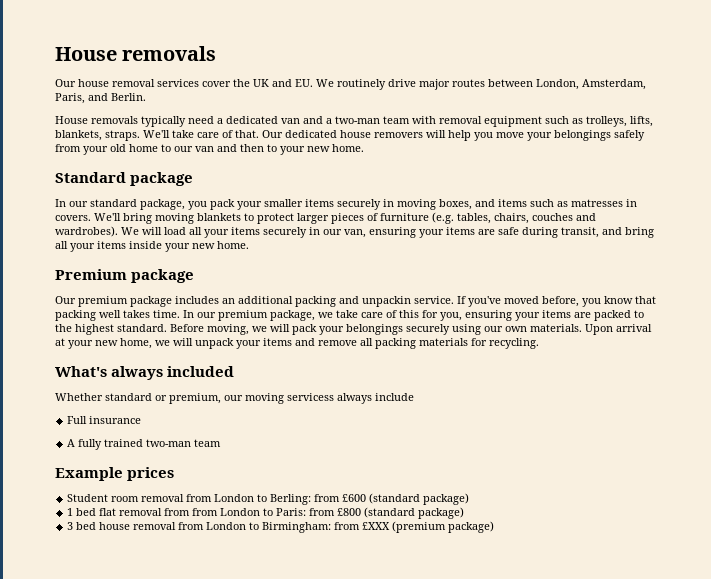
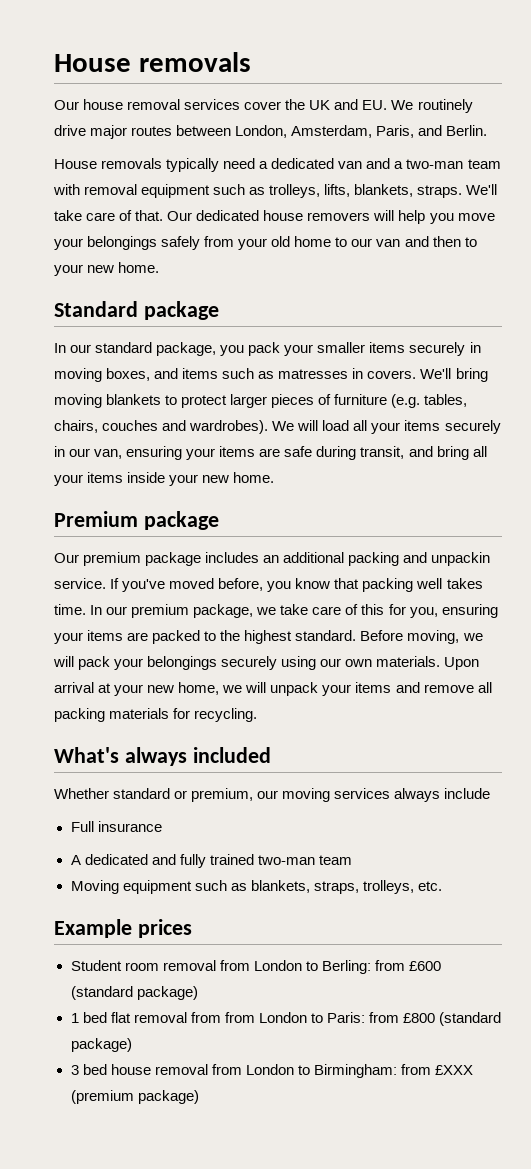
- Whether standard or premium, our moving servicess always include
+ Whether standard or premium, our moving services always include
- A fully trained two-man team
+ A dedicated and fully trained two-man team
+ Moving equipment such as blankets, straps, trolleys, etc.

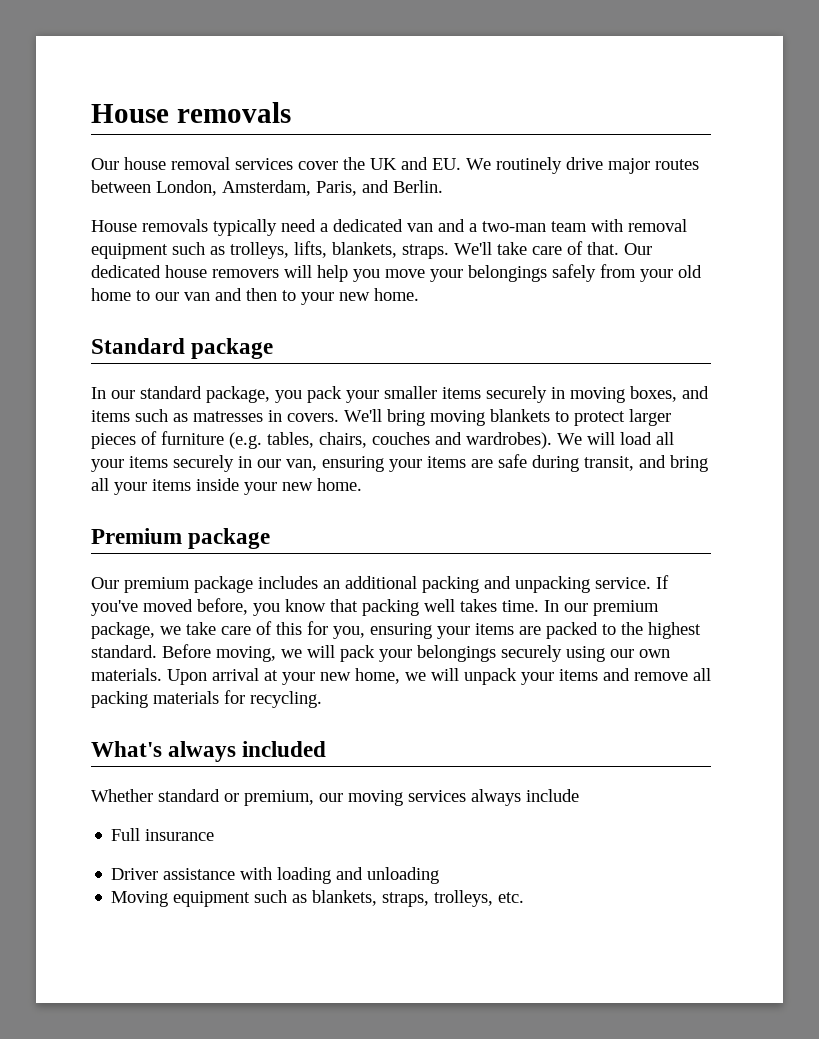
- Our premium package includes an additional packing and unpackin service.
+ Our premium package includes an additional packing and unpacking service.
- A dedicated and fully trained two-man team
+ Driver assistance with loading and unloading
- Example prices
- Student room removal from London to Berling: from £600 (standard package)
- 1 bed flat removal from from London to Paris: from £800 (standard package)
- 3 bed house removal from London to Birmingham: from £XXX (premium package)

